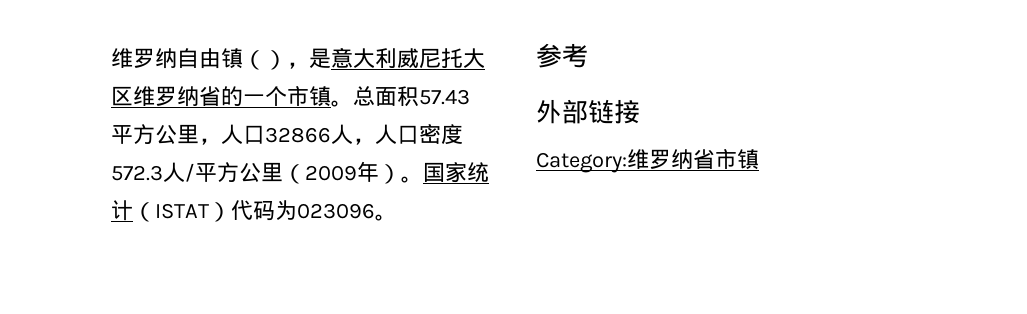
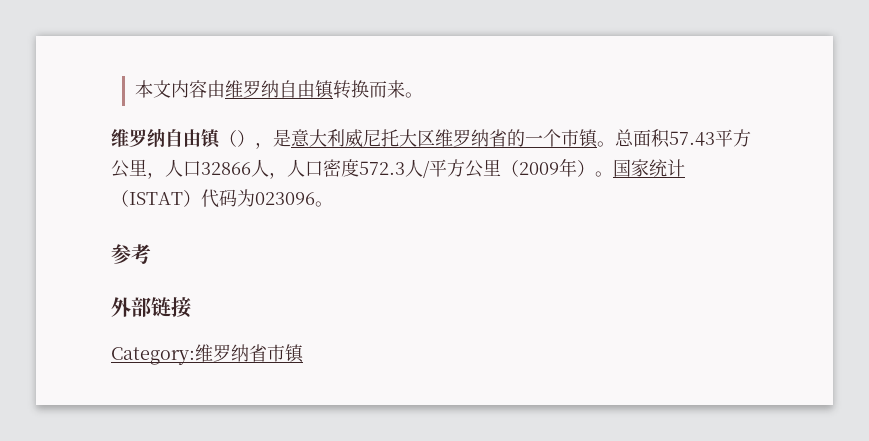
+ 本文内容由维罗纳自由镇转换而来。

